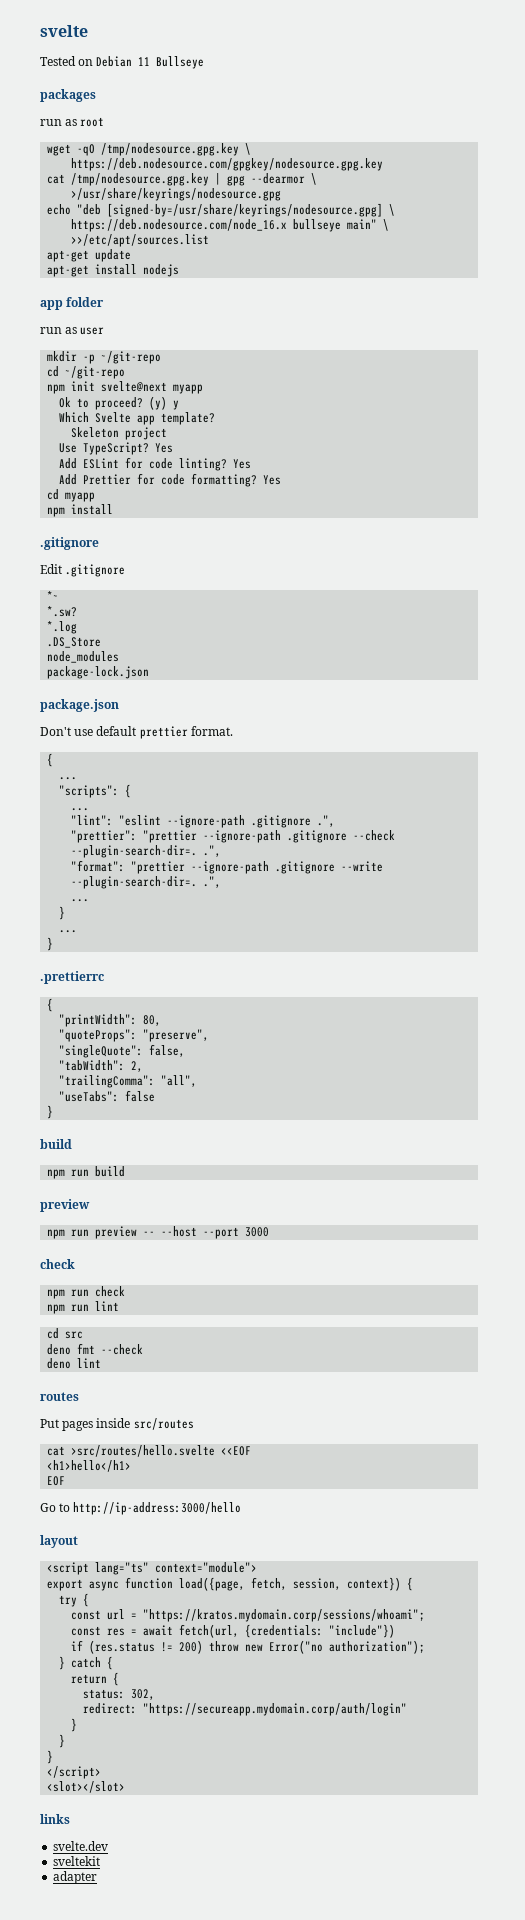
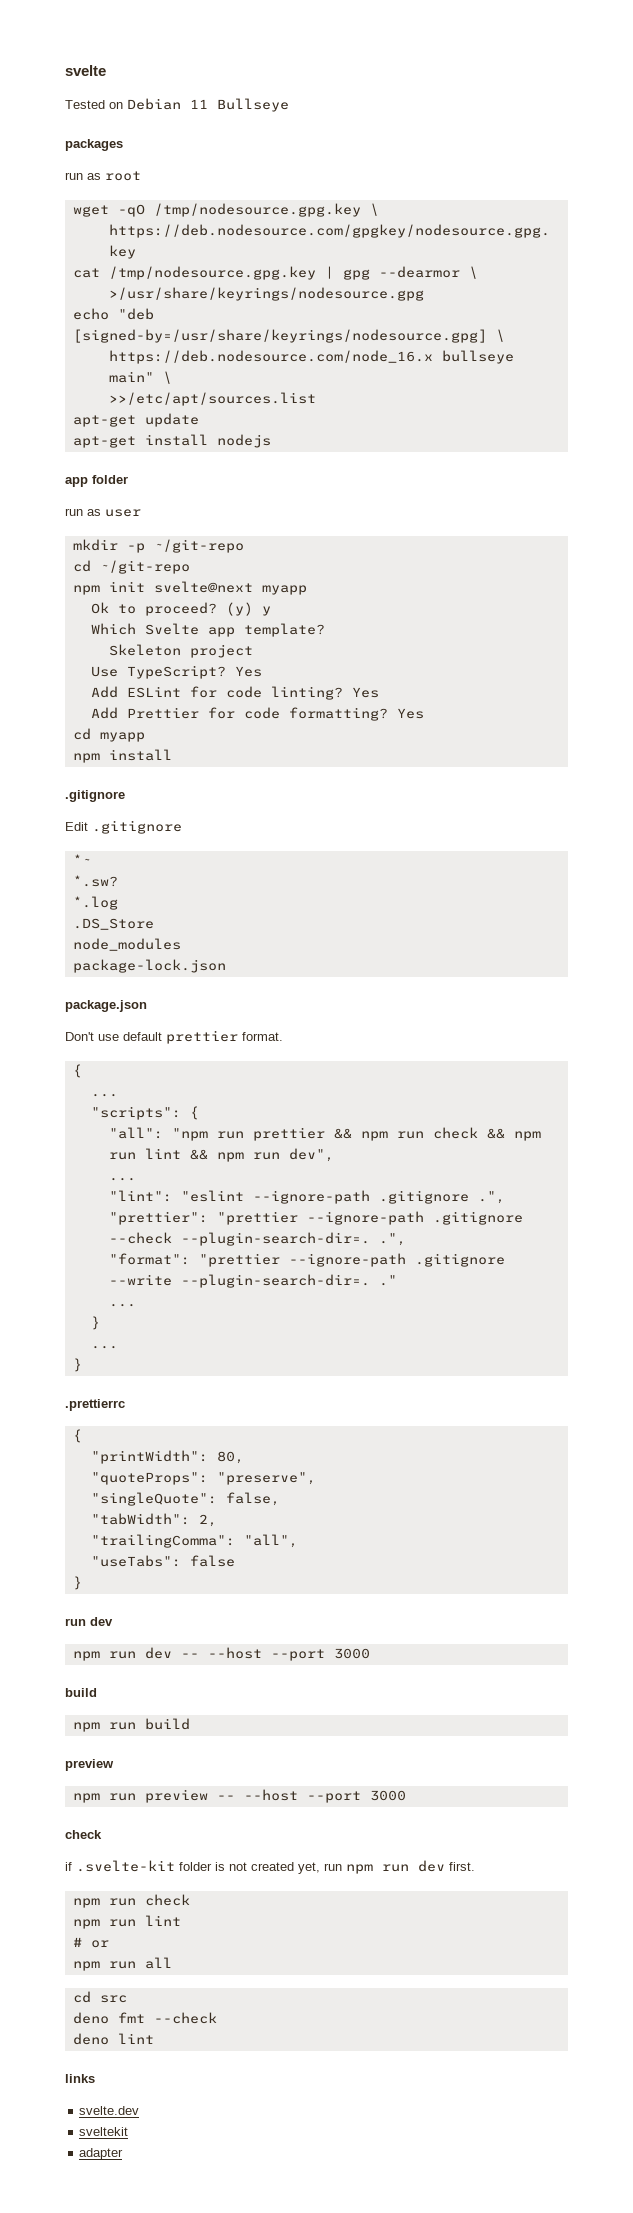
+ "all": "npm run prettier && npm run check && npm run lint && npm run dev",
- "format": "prettier --ignore-path .gitignore --write --plugin-search-dir=. .",
+ "format": "prettier --ignore-path .gitignore --write --plugin-search-dir=. ."
  "useTabs": false
  }
+ run dev
+ npm run dev -- --host --port 3000
+ if .svelte-kit folder is not created yet, run npm run dev first.
+ # or
+ npm run all
- routes
- Put pages inside src/routes
- cat >src/routes/hello.svelte <<EOF
- <h1>hello</h1>
- EOF
- Go to http://ip-address:3000/hello
- layout
- <script lang="ts" context="module">
- export async function load({page, fetch, session, context}) {
- try {
- const url = "https://kratos.mydomain.corp/sessions/whoami";
- const res = await fetch(url, {credentials: "include"})
- if (res.status != 200) throw new Error("no authorization");
- } catch {
- return {
- status: 302,
- redirect: "https://secureapp.mydomain.corp/auth/login"
- }
- }
- }
- </script>
- <slot></slot>

